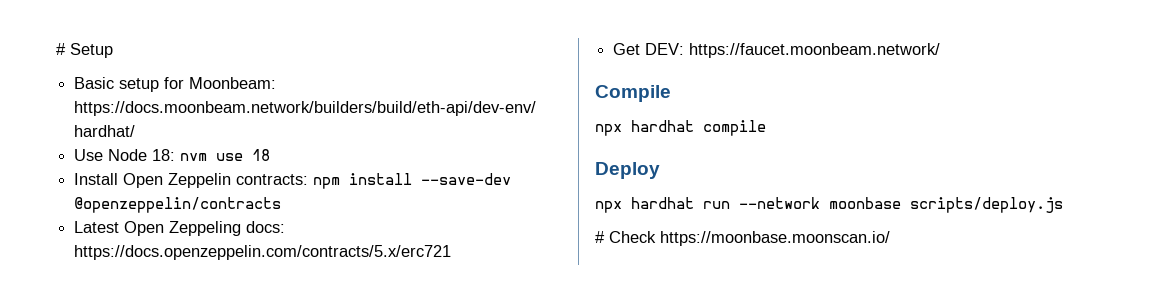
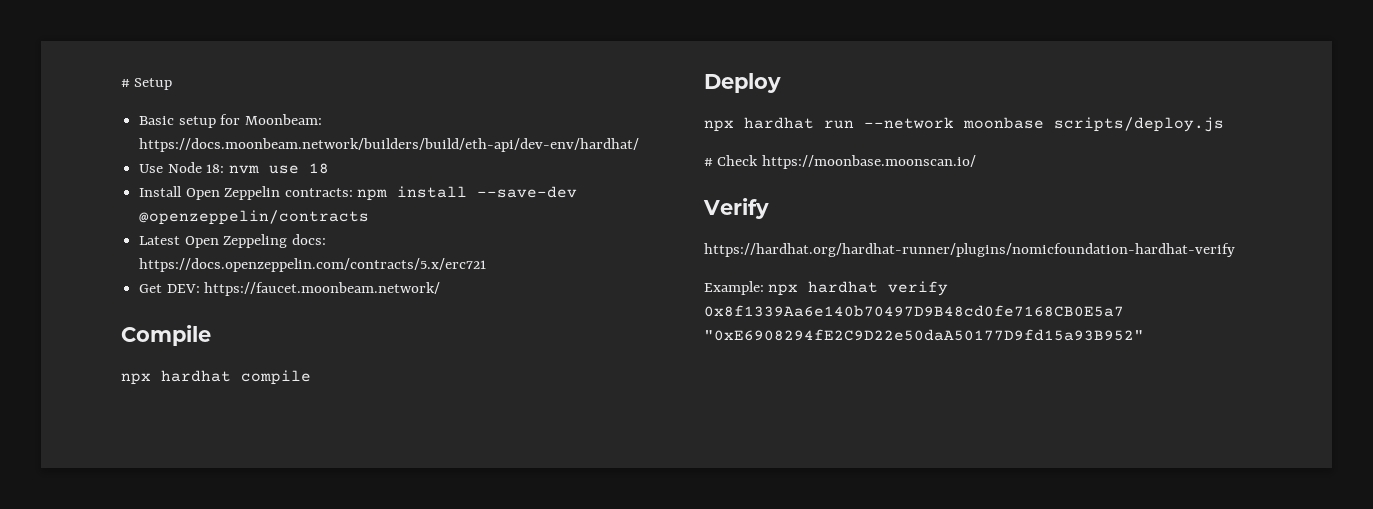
+ Verify
+ https://hardhat.org/hardhat-runner/plugins/nomicfoundation-hardhat-verify
+ Example: npx hardhat verify 0x8f1339Aa6e140b70497D9B48cd0fe7168CB0E5a7 "0xE6908294fE2C9D22e50daA50177D9fd15a93B952"

